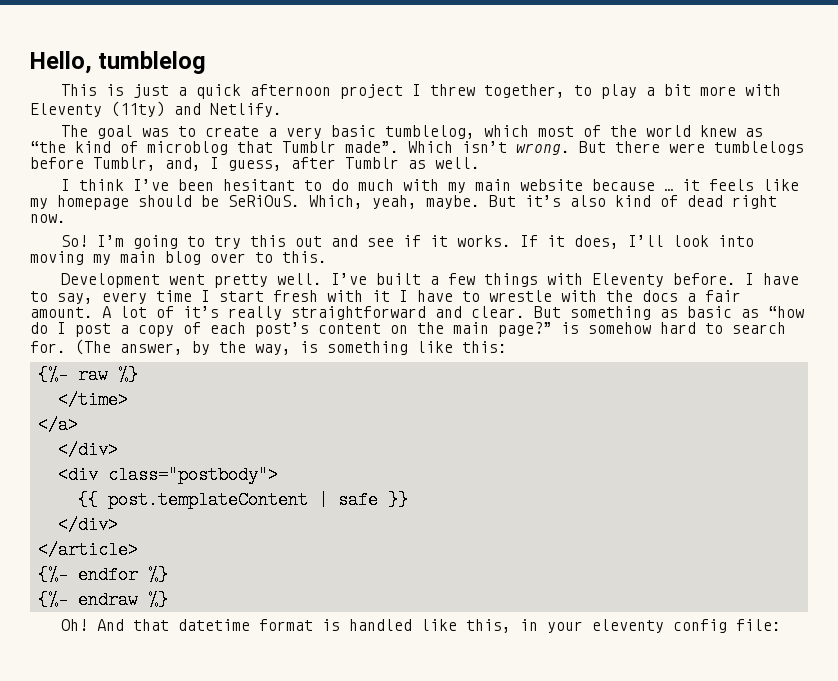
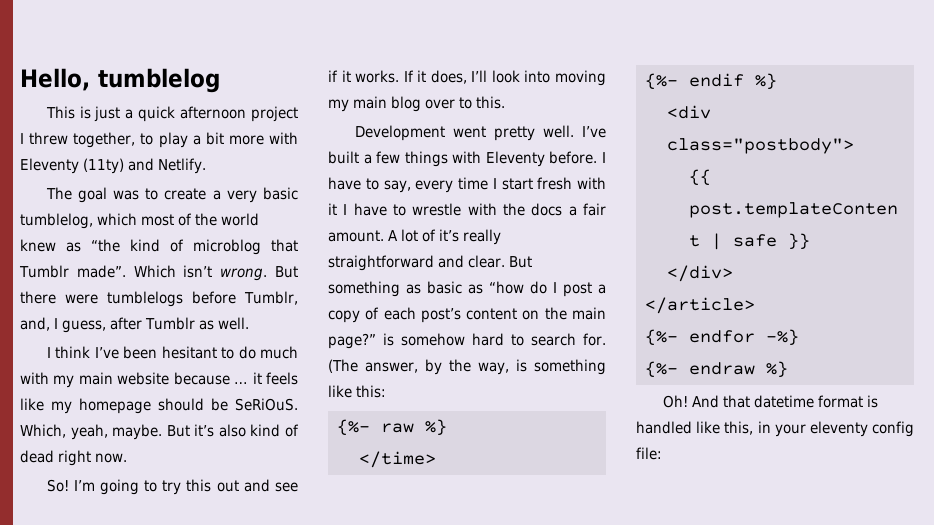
- </a>
- </div>
+ {%- endif %}
- {%- endfor %}
+ {%- endfor -%}

